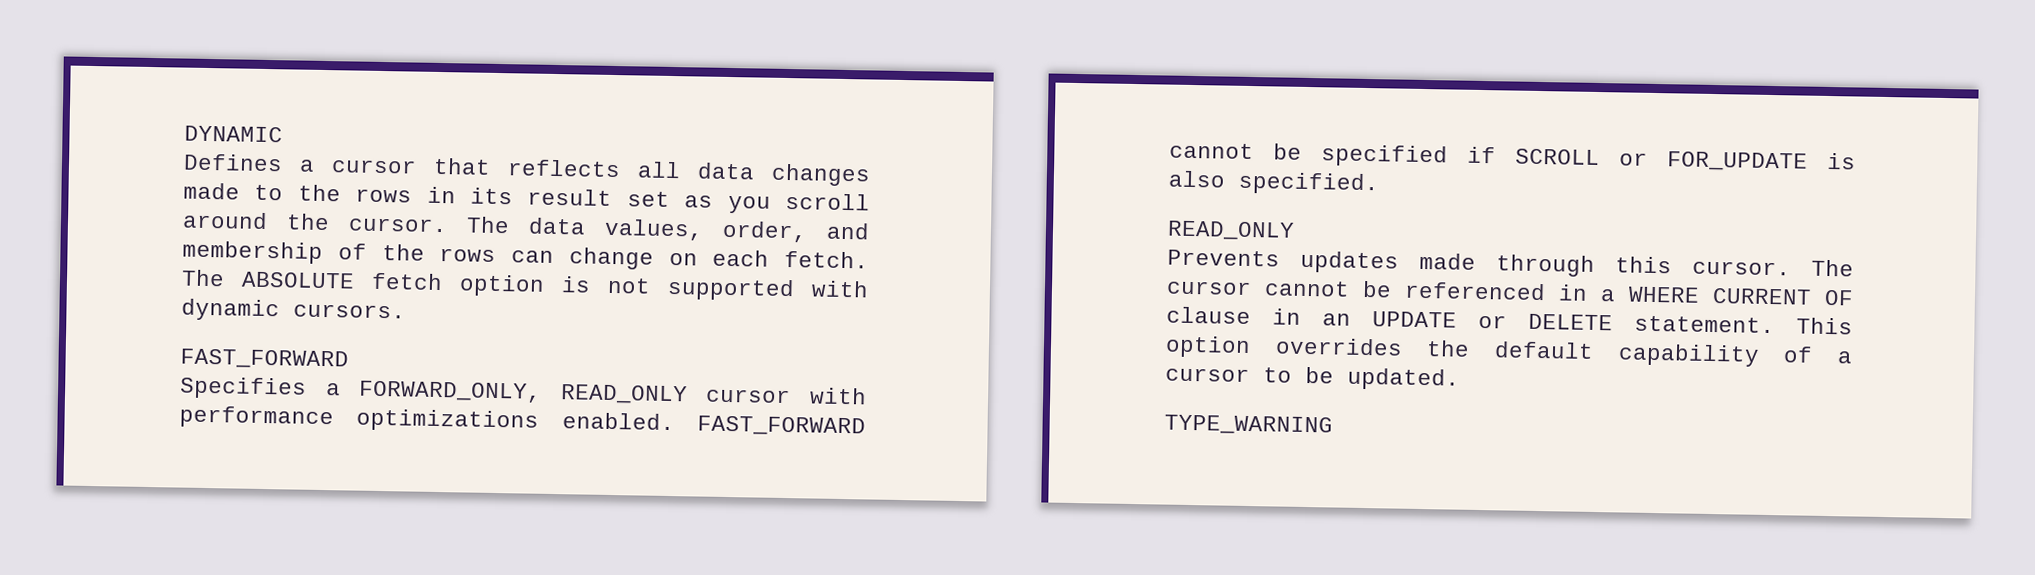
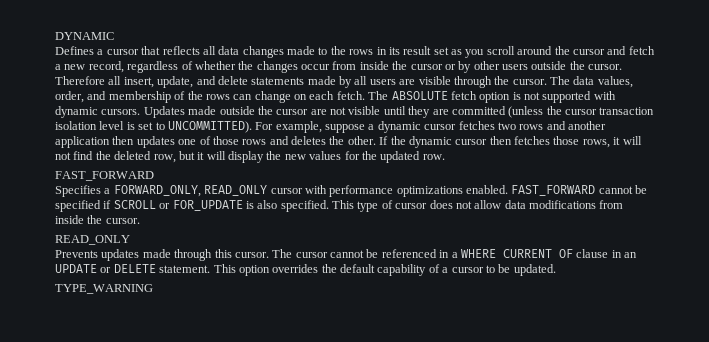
- Defines a cursor that reflects all data changes made to the rows in its result set as you scroll around the cursor.
+ Defines a cursor that reflects all data changes made to the rows in its result set as you scroll around the cursor and fetch a new record, regardless of whether the changes occur from inside the cursor or by other users outside the cursor. Therefore all insert, update, and delete statements made by all users are visible through the cursor.
+ Updates made outside the cursor are not visible until they are committed (unless the cursor transaction isolation level is set to UNCOMMITTED). For example, suppose a dynamic cursor fetches two rows and another application then updates one of those rows and deletes the other. If the dynamic cursor then fetches those rows, it will not find the deleted row, but it will display the new values for the updated row.
+ This type of cursor does not allow data modifications from inside the cursor.

